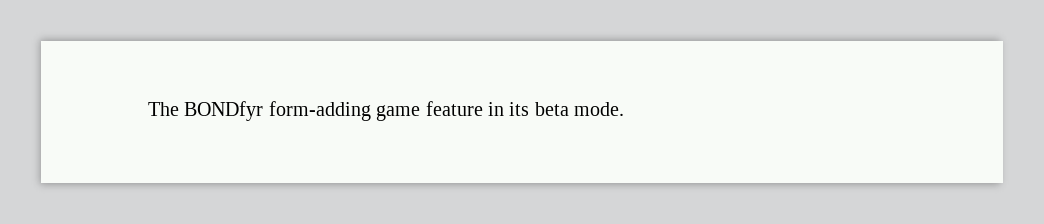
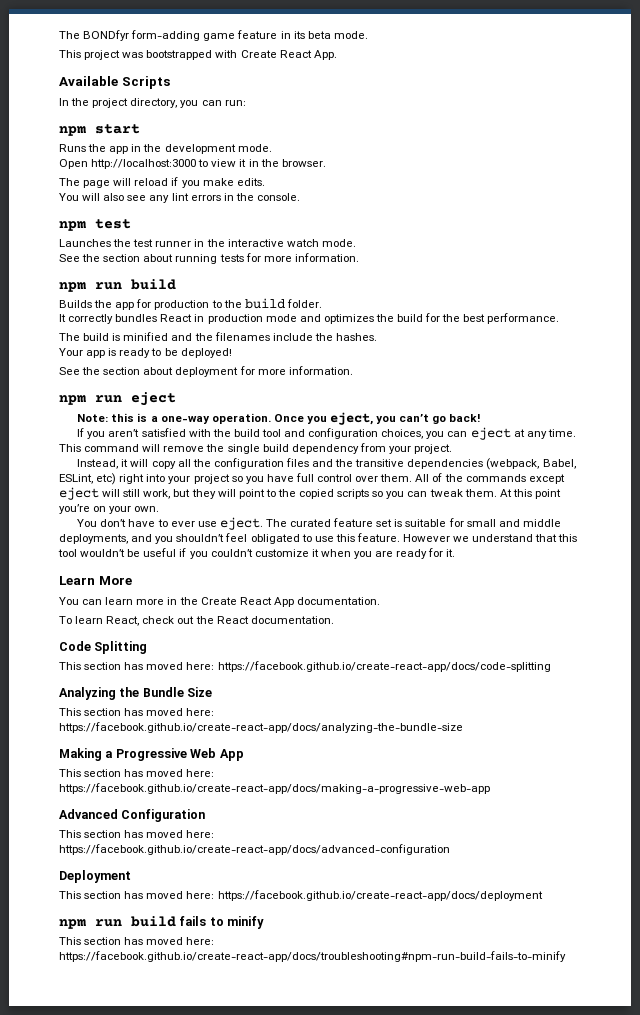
+ This project was bootstrapped with Create React App.
+ Available Scripts
+ In the project directory, you can run:
+ npm start
+ Runs the app in the development mode.
+ Open http://localhost:3000 to view it in the browser.
+ The page will reload if you make edits.
+ You will also see any lint errors in the console.
+ npm test
+ Launches the test runner in the interactive watch mode.
+ See the section about running tests for more information.
+ npm run build
+ Builds the app for production to the build folder.
+ It correctly bundles React in production mode and optimizes the build for the best performance.
+ The build is minified and the filenames include the hashes.
+ Your app is ready to be deployed!
+ See the section about deployment for more information.
+ npm run eject
+ Note: this is a one-way operation. Once you eject, you can’t go back!
+ If you aren’t satisfied with the build tool and configuration choices, you can eject at any time. This command will remove the single build dependency from your project.
+ Instead, it will copy all the configuration files and the transitive dependencies (webpack, Babel, ESLint, etc) right into your project so you have full control over them. All of the commands except eject will still work, but they will point to the copied scripts so you can tweak them. At this point you’re on your own.
+ You don’t have to ever use eject. The curated feature set is suitable for small and middle deployments, and you shouldn’t feel obligated to use this feature. However we understand that this tool wouldn’t be useful if you couldn’t customize it when you are ready for it.
+ Learn More
+ You can learn more in the Create React App documentation.
+ To learn React, check out the React documentation.
+ Code Splitting
+ This section has moved here: https://facebook.github.io/create-react-app/docs/code-splitting
+ Analyzing the Bundle Size
+ This section has moved here: https://facebook.github.io/create-react-app/docs/analyzing-the-bundle-size
+ Making a Progressive Web App
+ This section has moved here: https://facebook.github.io/create-react-app/docs/making-a-progressive-web-app
+ Advanced Configuration
+ This section has moved here: https://facebook.github.io/create-react-app/docs/advanced-configuration
+ Deployment
+ This section has moved here: https://facebook.github.io/create-react-app/docs/deployment
+ npm run build fails to minify
+ This section has moved here: https://facebook.github.io/create-react-app/docs/troubleshooting#npm-run-build-fails-to-minify

